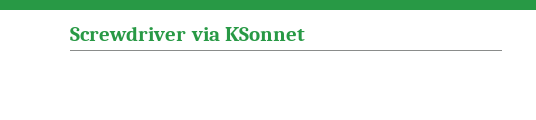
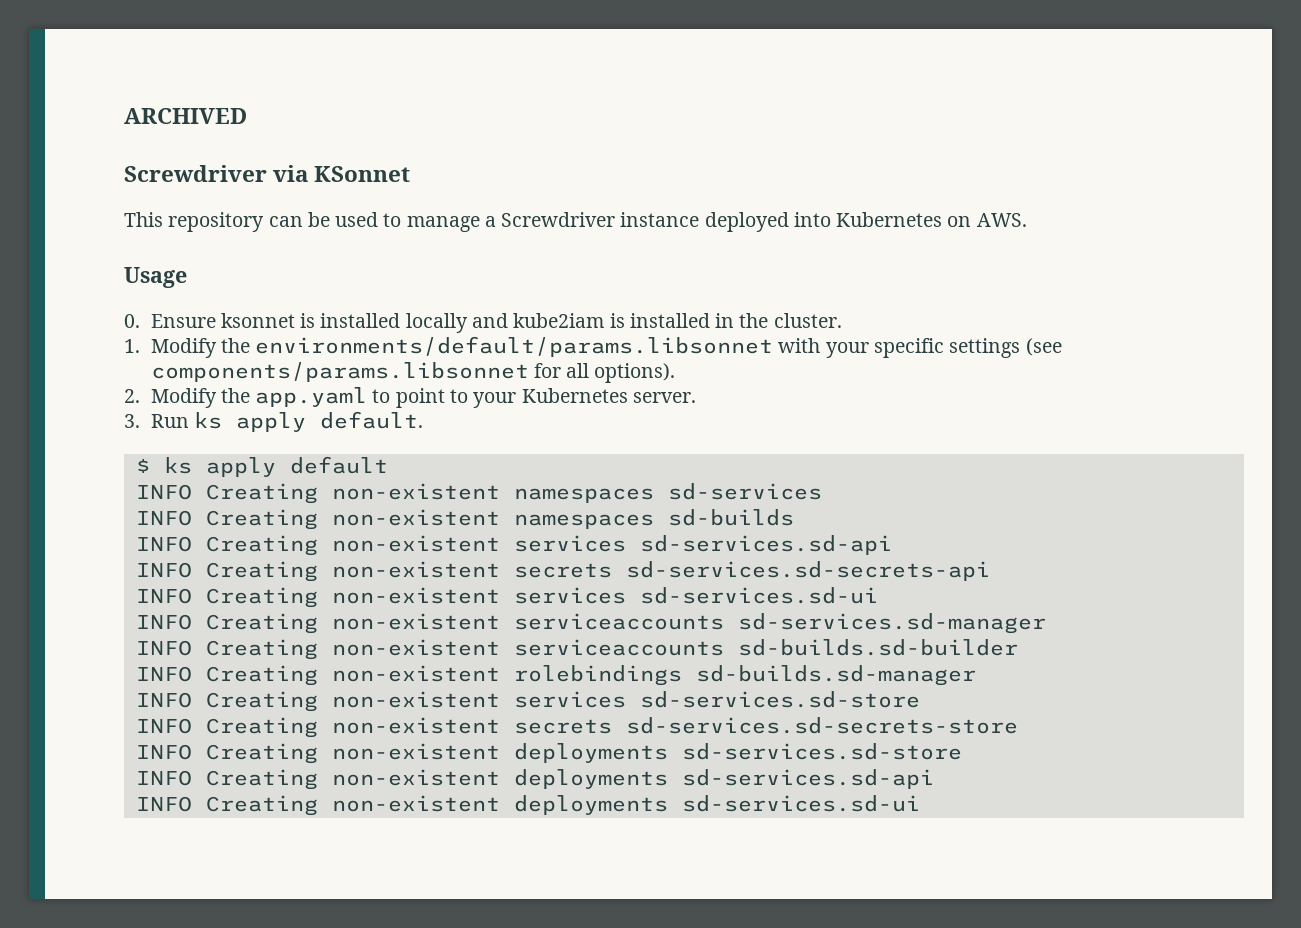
+ ARCHIVED
+ This repository can be used to manage a Screwdriver instance deployed into Kubernetes on AWS.
+ Usage
+ 0. Ensure ksonnet is installed locally and kube2iam is installed in the cluster.
+ 1. Modify the environments/default/params.libsonnet with your specific settings (see components/params.libsonnet for all options).
+ 2. Modify the app.yaml to point to your Kubernetes server.
+ 3. Run ks apply default.
+ $ ks apply default
+ INFO Creating non-existent namespaces sd-services
+ INFO Creating non-existent namespaces sd-builds
+ INFO Creating non-existent services sd-services.sd-api
+ INFO Creating non-existent secrets sd-services.sd-secrets-api
+ INFO Creating non-existent services sd-services.sd-ui
+ INFO Creating non-existent serviceaccounts sd-services.sd-manager
+ INFO Creating non-existent serviceaccounts sd-builds.sd-builder
+ INFO Creating non-existent rolebindings sd-builds.sd-manager
+ INFO Creating non-existent services sd-services.sd-store
+ INFO Creating non-existent secrets sd-services.sd-secrets-store
+ INFO Creating non-existent deployments sd-services.sd-store
+ INFO Creating non-existent deployments sd-services.sd-api
+ INFO Creating non-existent deployments sd-services.sd-ui

